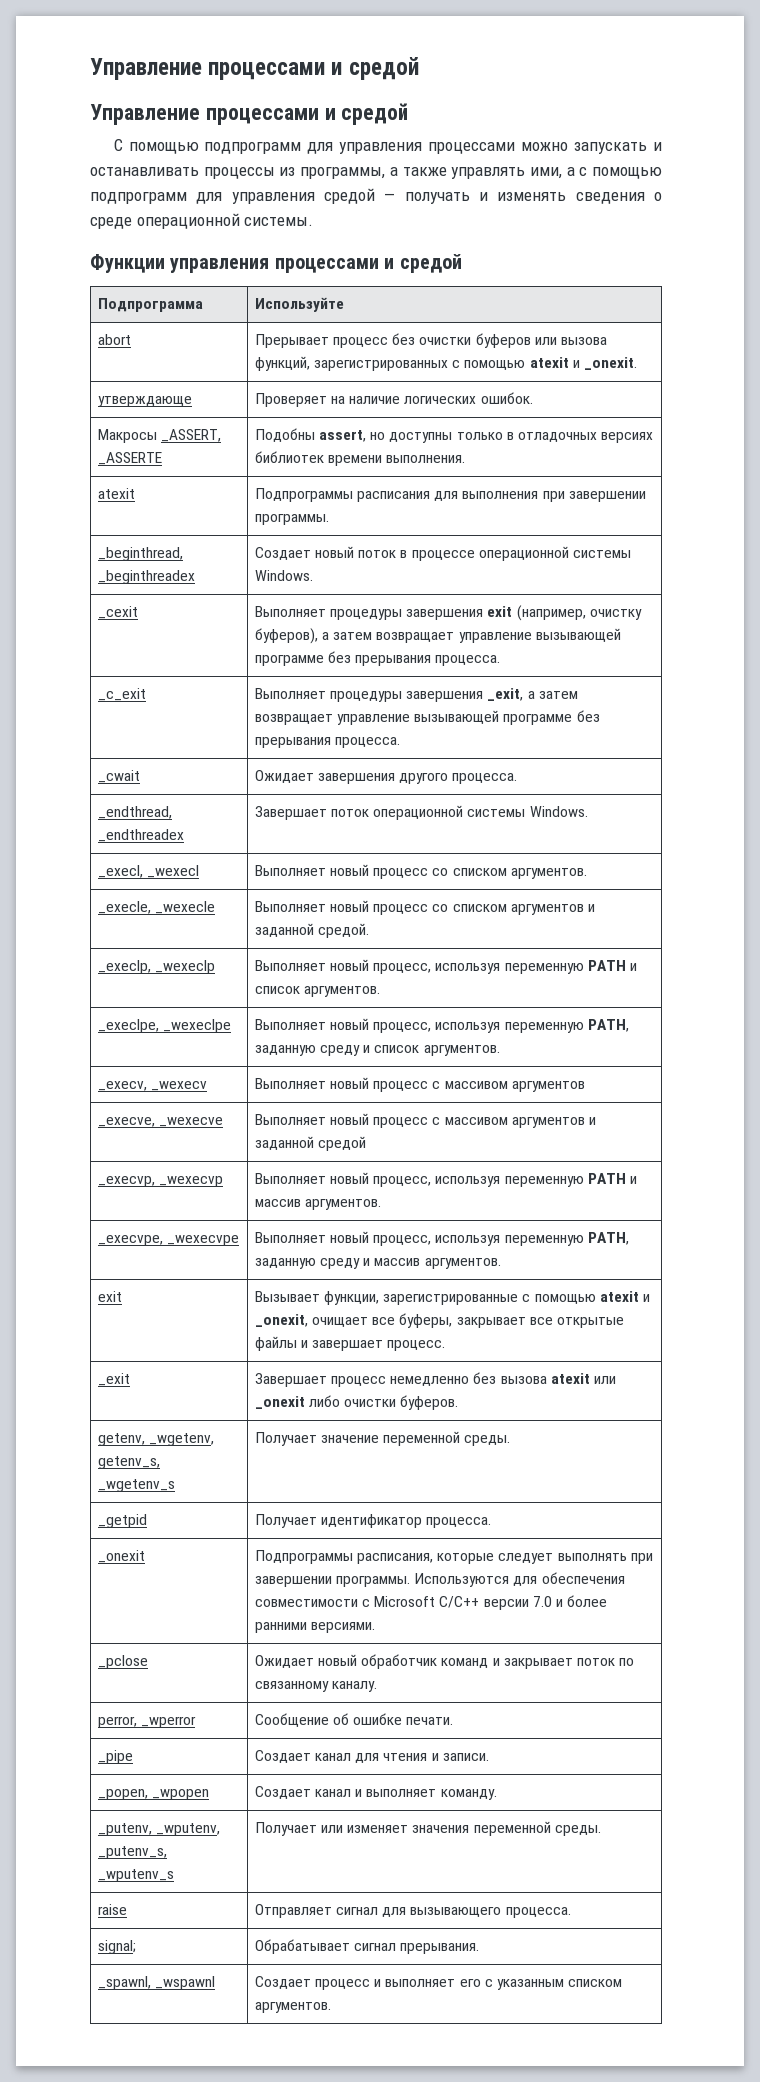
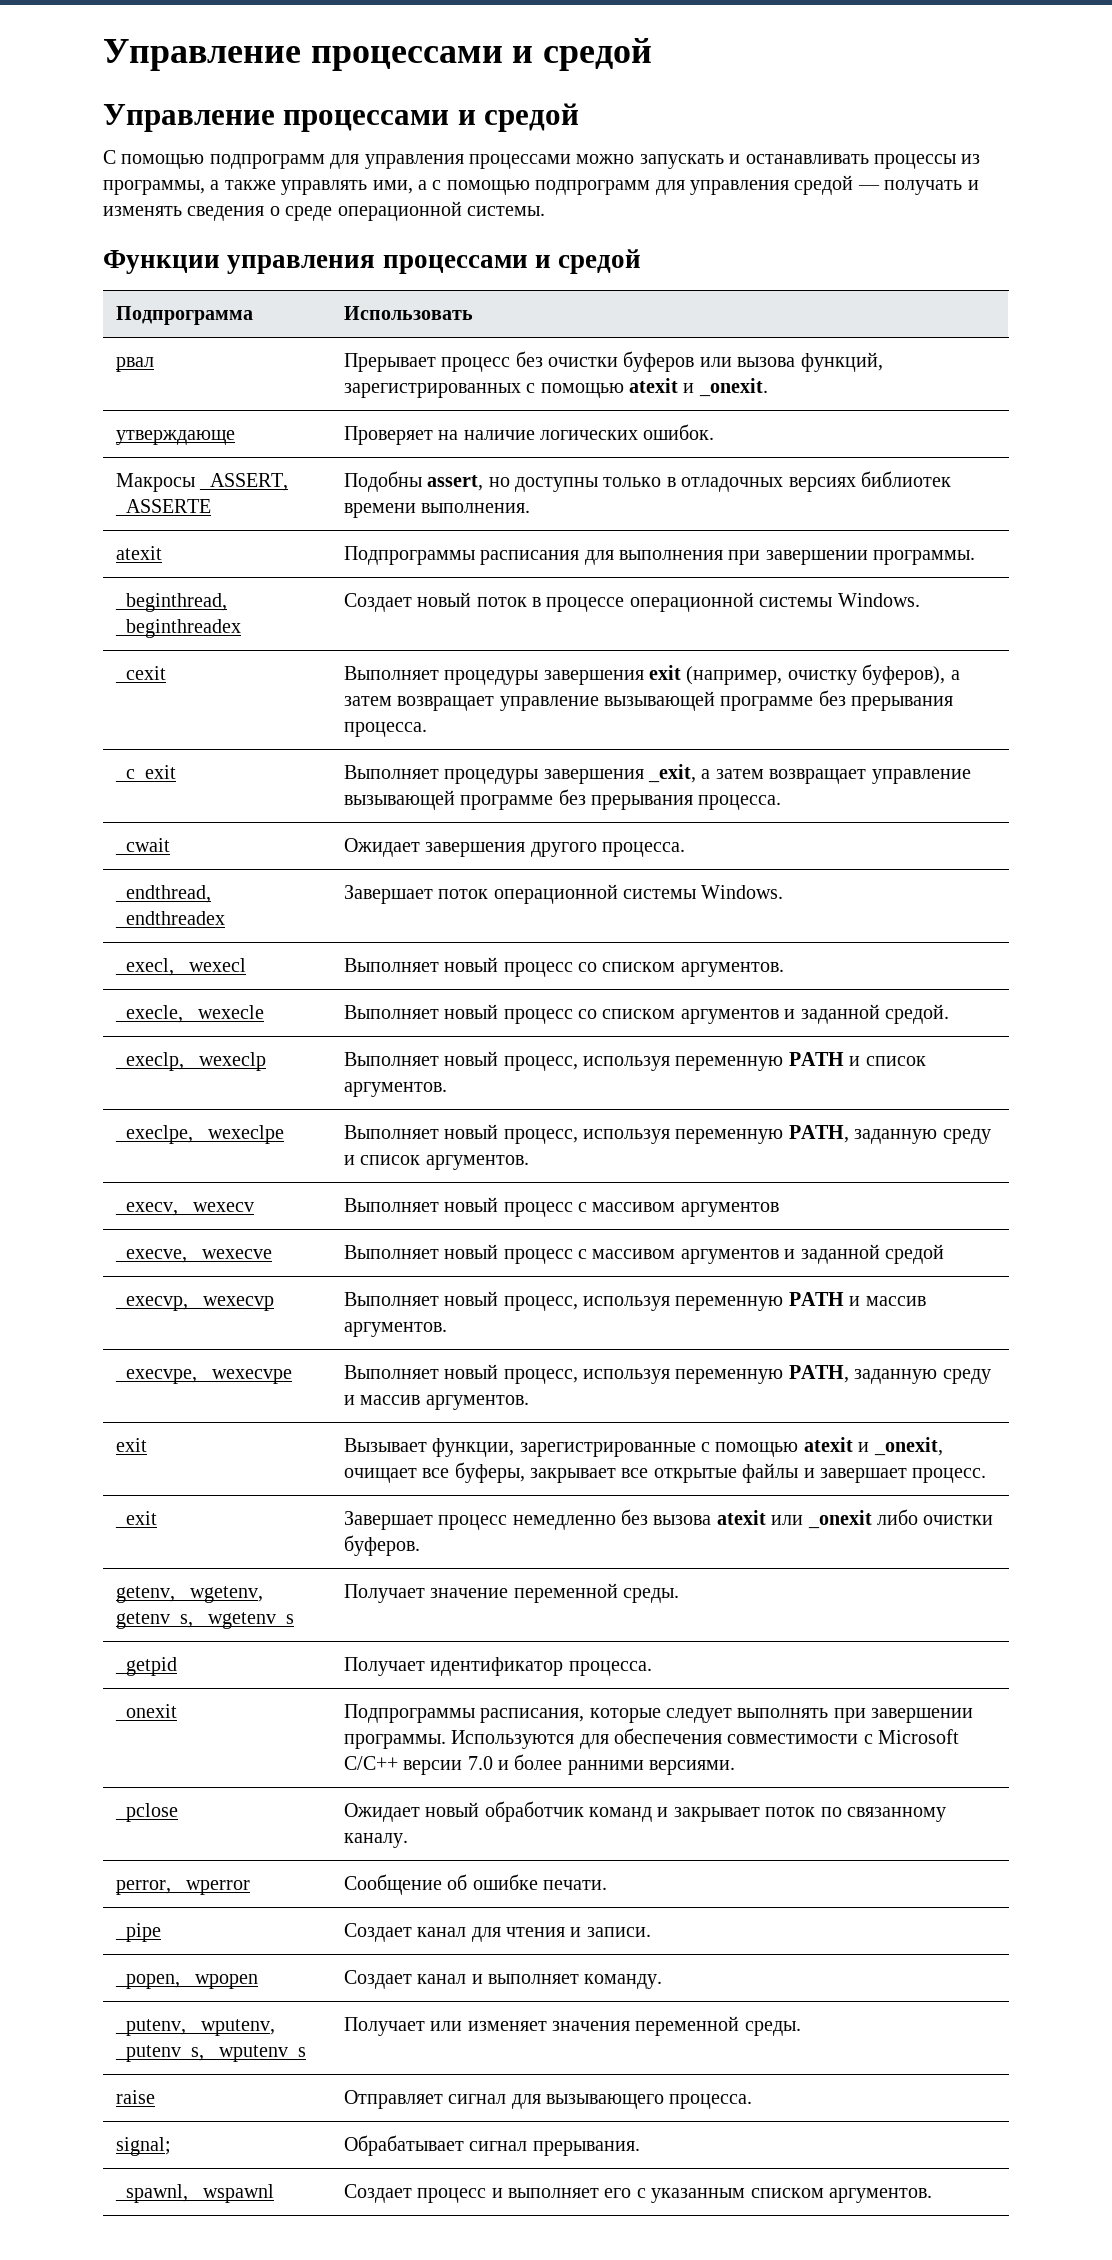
- Подпрограмма | Используйте
- abort | Прерывает процесс без очистки буферов или вызова функций, зарегистрированных с помощью atexit и _onexit.
+ Подпрограмма | Использовать
+ рвал | Прерывает процесс без очистки буферов или вызова функций, зарегистрированных с помощью atexit и _onexit.

